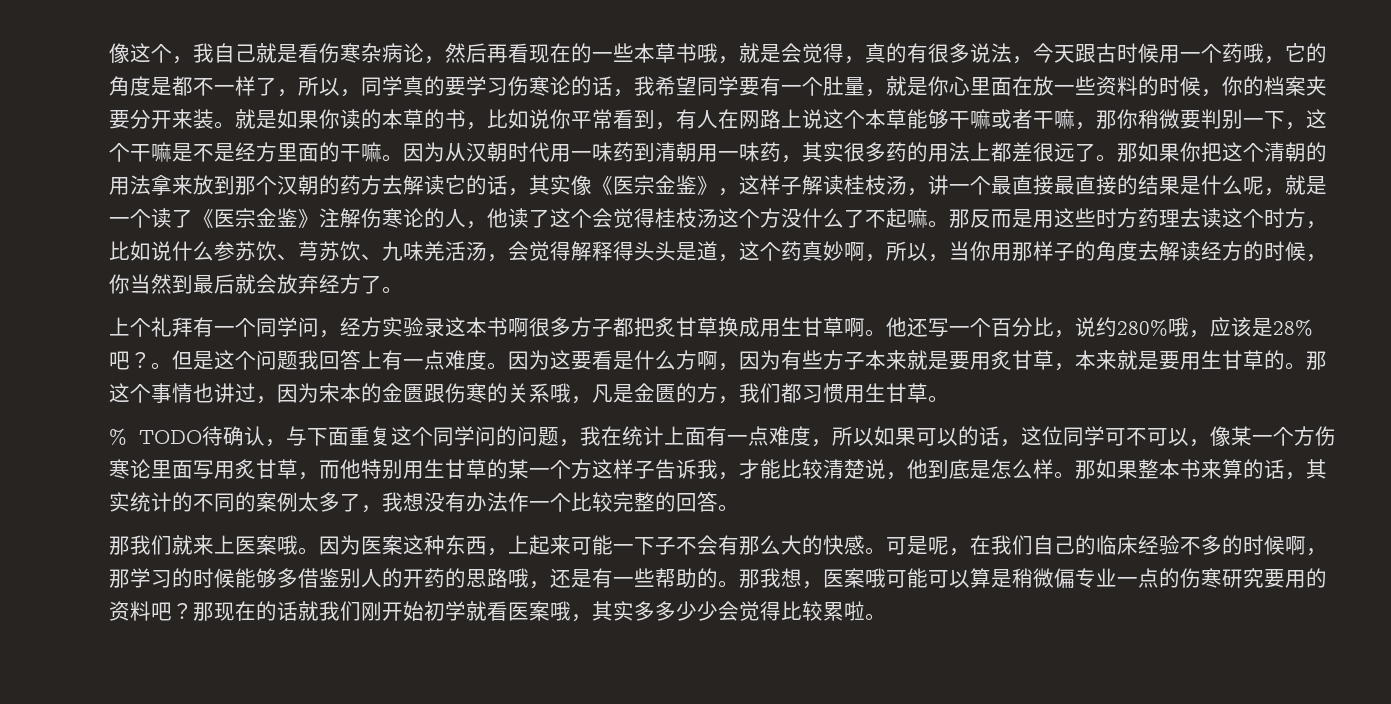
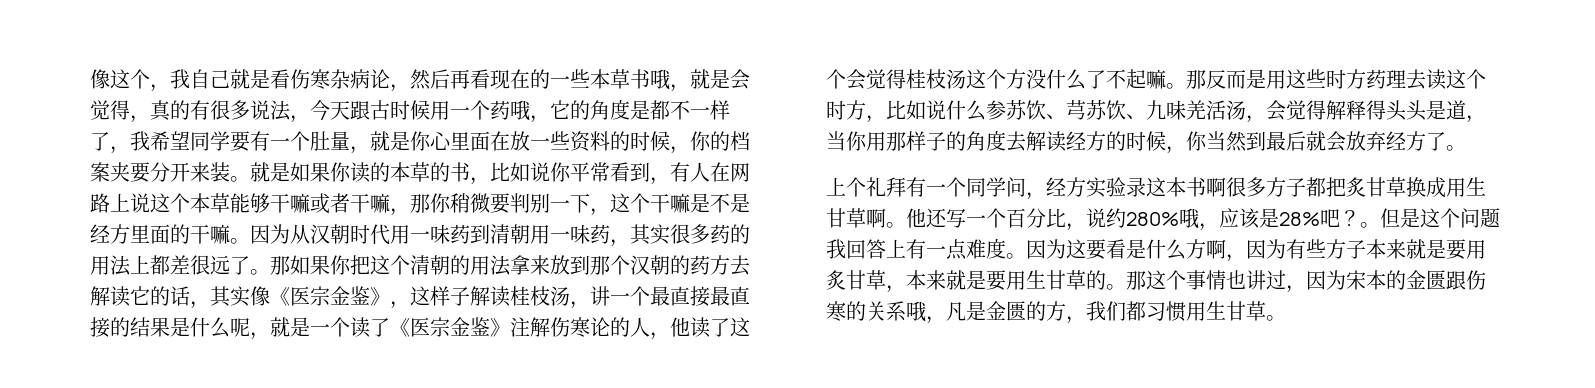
- 像这个，我自己就是看伤寒杂病论，然后再看现在的一些本草书哦，就是会觉得，真的有很多说法，今天跟古时候用一个药哦，它的角度是都不一样了，所以，同学真的要学习伤寒论的话，我希望同学要有一个肚量，就是你心里面在放一些资料的时候，你的档案夹要分开来装。
+ 像这个，我自己就是看伤寒杂病论，然后再看现在的一些本草书哦，就是会觉得，真的有很多说法，今天跟古时候用一个药哦，它的角度是都不一样了，我希望同学要有一个肚量，就是你心里面在放一些资料的时候，你的档案夹要分开来装。
- 那反而是用这些时方药理去读这个时方，比如说什么参苏饮、芎苏饮、九味羌活汤，会觉得解释得头头是道，这个药真妙啊，所以，当你用那样子的角度去解读经方的时候，你当然到最后就会放弃经方了。
+ 那反而是用这些时方药理去读这个时方，比如说什么参苏饮、芎苏饮、九味羌活汤，会觉得解释得头头是道，当你用那样子的角度去解读经方的时候，你当然到最后就会放弃经方了。
- % TODO待确认，与下面重复这个同学问的问题，我在统计上面有一点难度，所以如果可以的话，这位同学可不可以，像某一个方伤寒论里面写用炙甘草，而他特别用生甘草的某一个方这样子告诉我，才能比较清楚说，他到底是怎么样。那如果整本书来算的话，其实统计的不同的案例太多了，我想没有办法作一个比较完整的回答。
- 那我们就来上医案哦。因为医案这种东西，上起来可能一下子不会有那么大的快感。可是呢，在我们自己的临床经验不多的时候啊，那学习的时候能够多借鉴别人的开药的思路哦，还是有一些帮助的。那我想，医案哦可能可以算是稍微偏专业一点的伤寒研究要用的资料吧？那现在的话就我们刚开始初学就看医案哦，其实多多少少会觉得比较累啦。

